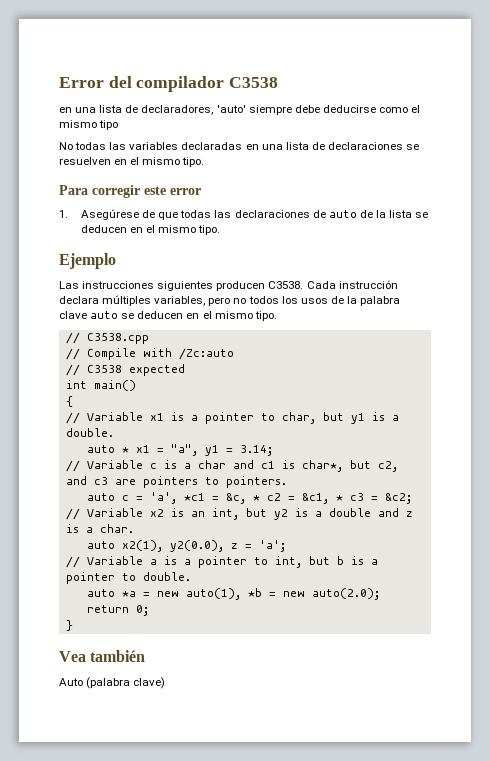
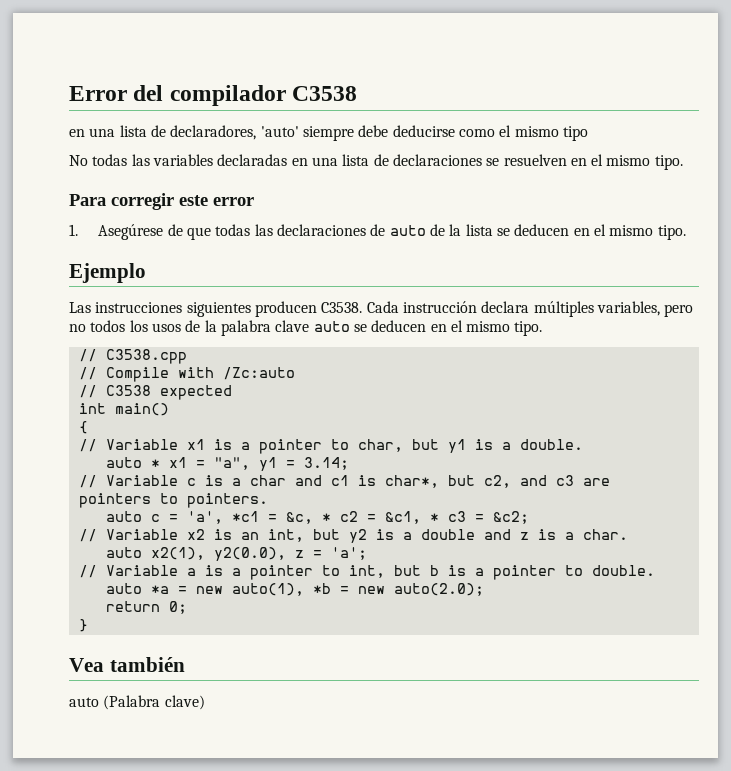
- Auto (palabra clave)
+ auto (Palabra clave)

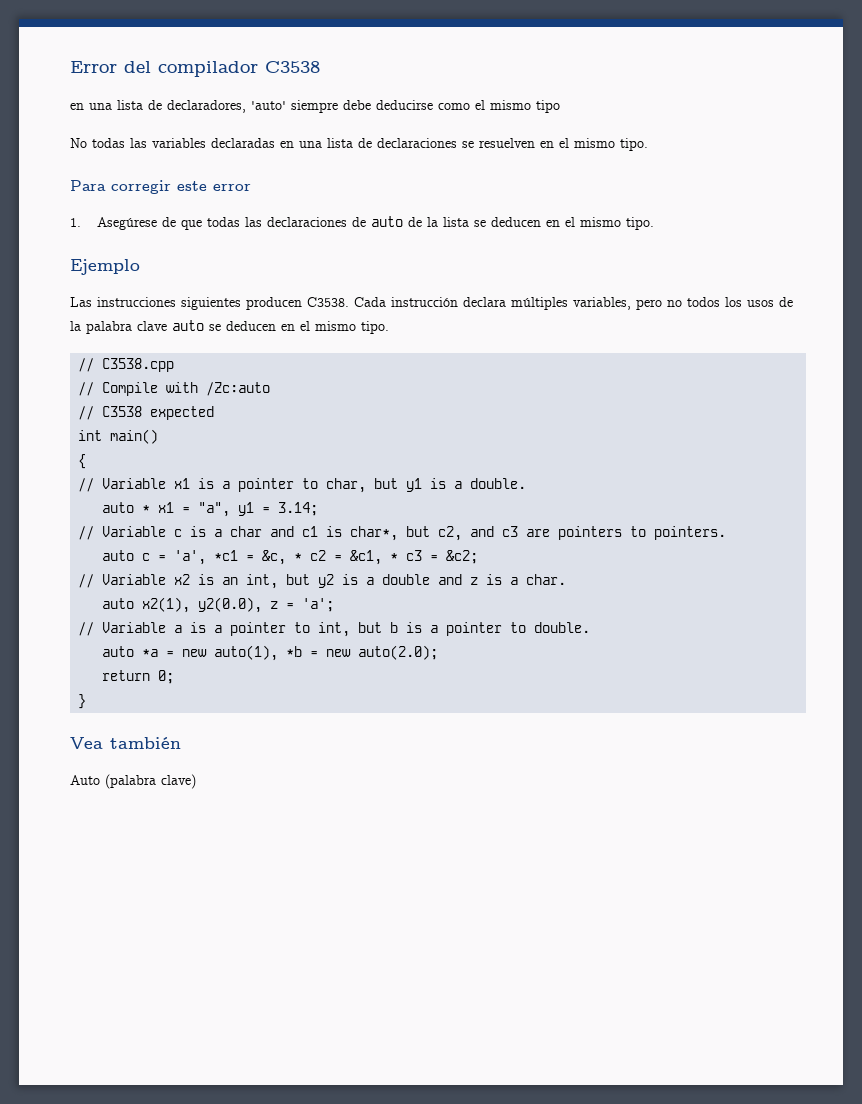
- auto (Palabra clave)
+ Auto (palabra clave)

